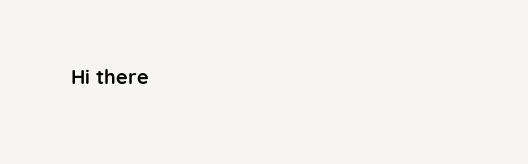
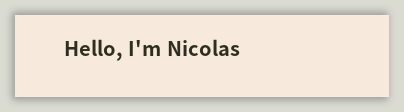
- Hi there
+ Hello, I'm Nicolas

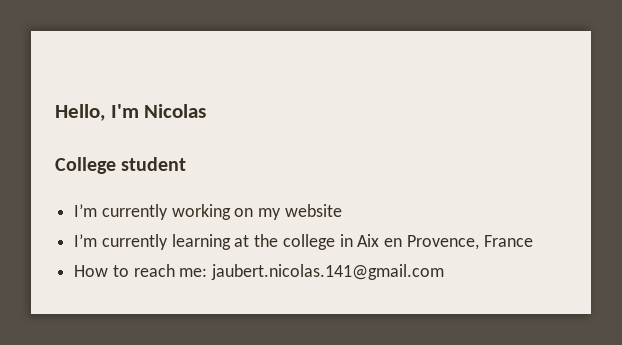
+ College student
+ I’m currently working on my website
+ I’m currently learning at the college in Aix en Provence, France
+ How to reach me: jaubert.nicolas.141@gmail.com

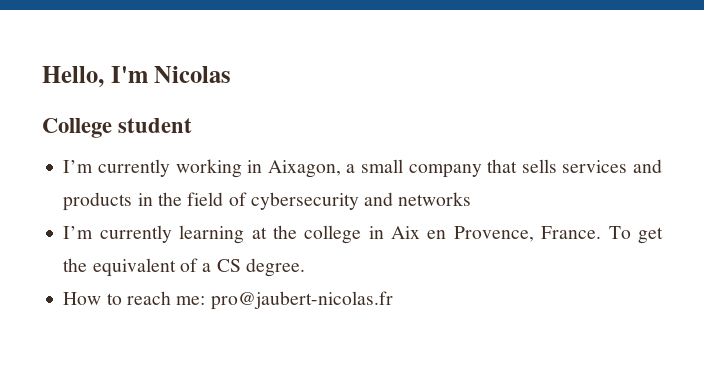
- I’m currently working on my website
+ I’m currently working in Aixagon, a small company that sells services and products in the field of cybersecurity and networks
- I’m currently learning at the college in Aix en Provence, France
+ I’m currently learning at the college in Aix en Provence, France. To get the equivalent of a CS degree.
- How to reach me: jaubert.nicolas.141@gmail.com
+ How to reach me: pro@jaubert-nicolas.fr

